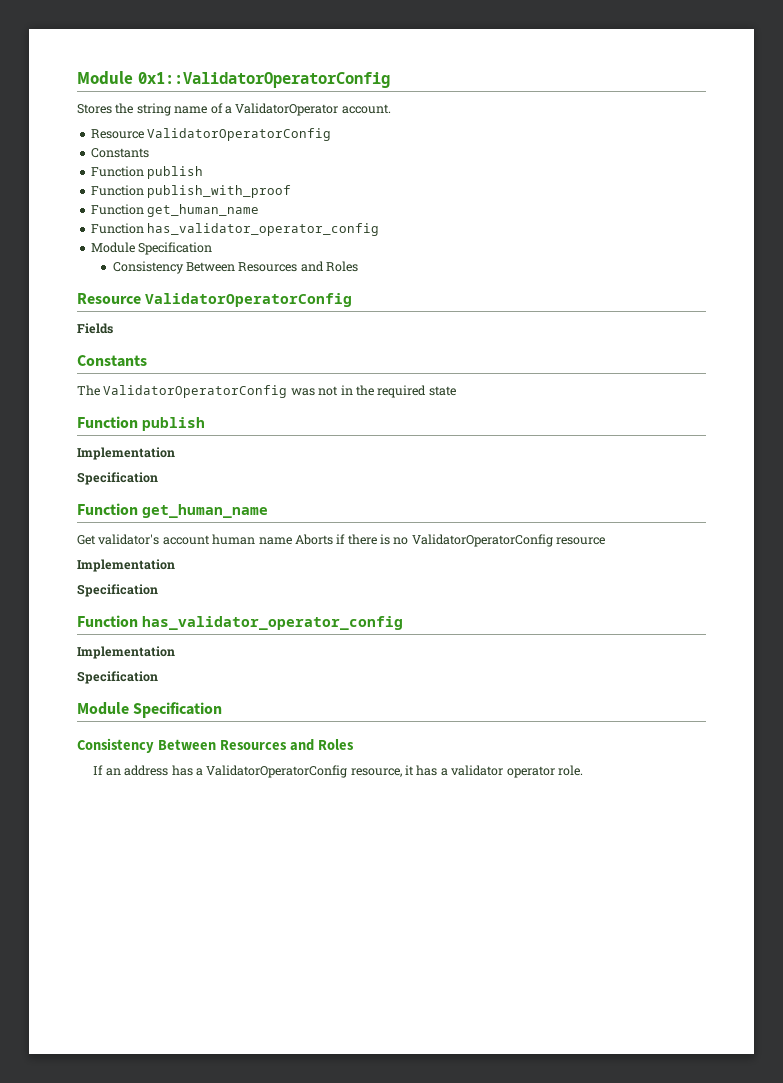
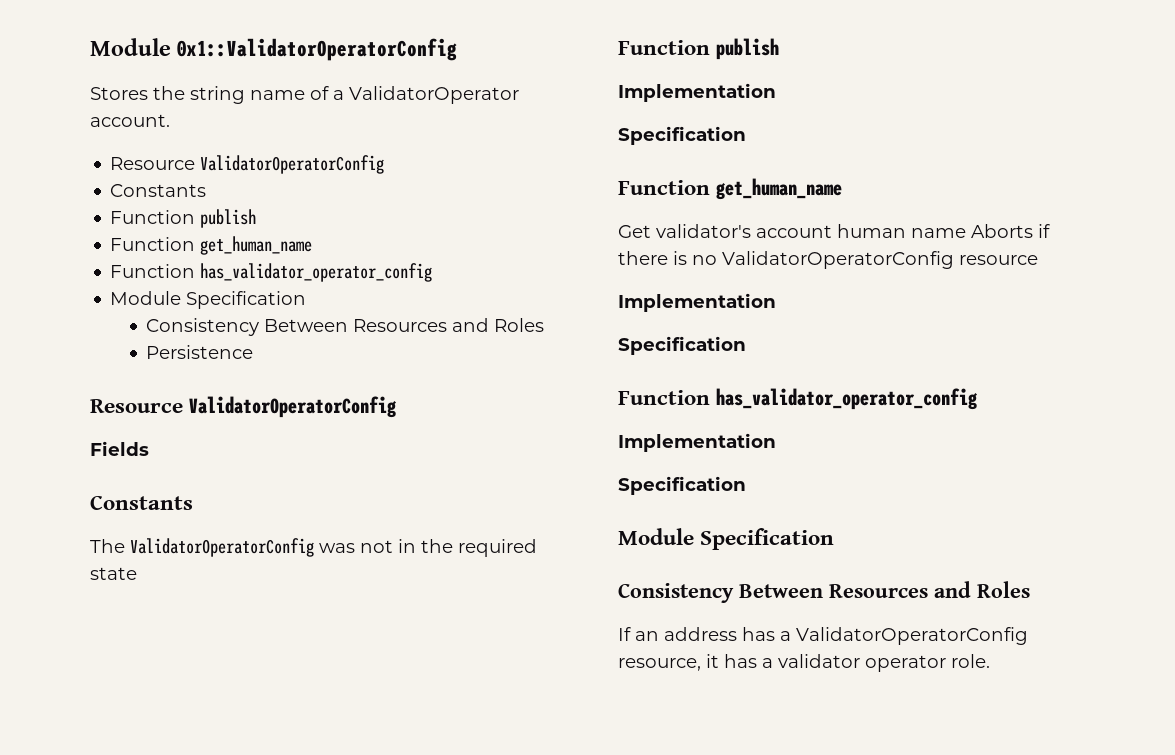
- Function publish_with_proof
+ Persistence

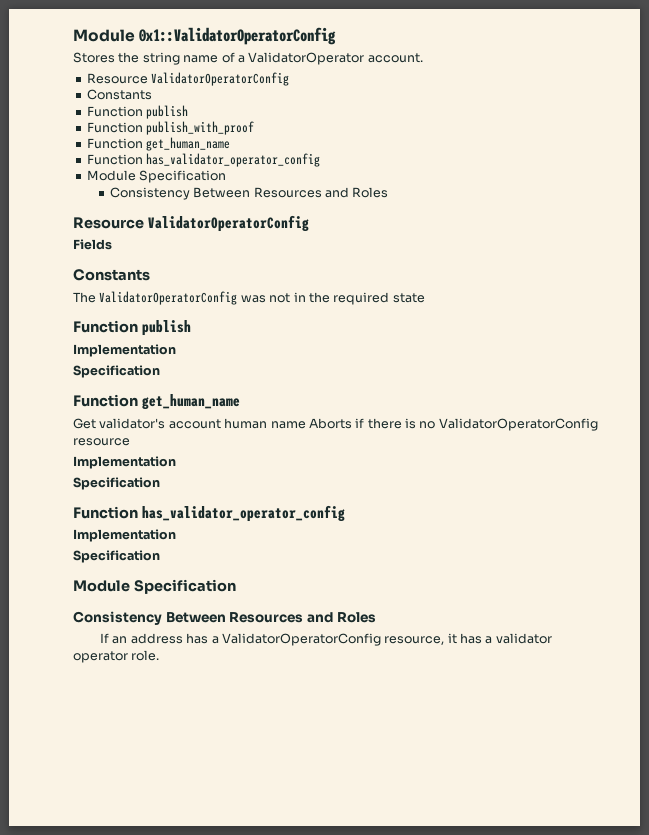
+ Function publish_with_proof
- Persistence

